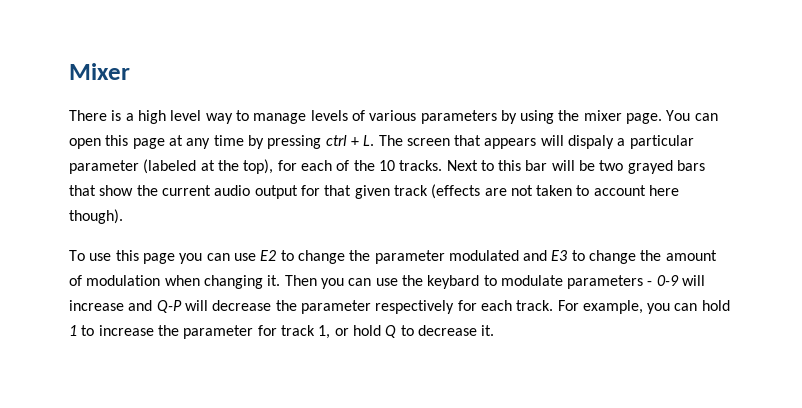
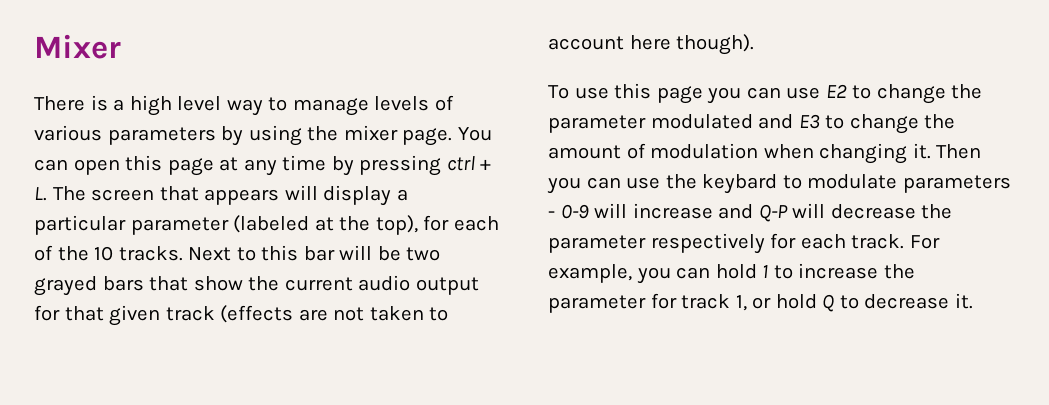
- You can open this page at any time by pressing ctrl + L. The screen that appears will dispaly a particular parameter (labeled at the top), for each of the 10 tracks.
+ You can open this page at any time by pressing ctrl + L. The screen that appears will display a particular parameter (labeled at the top), for each of the 10 tracks.

